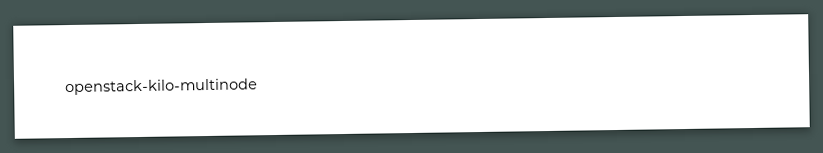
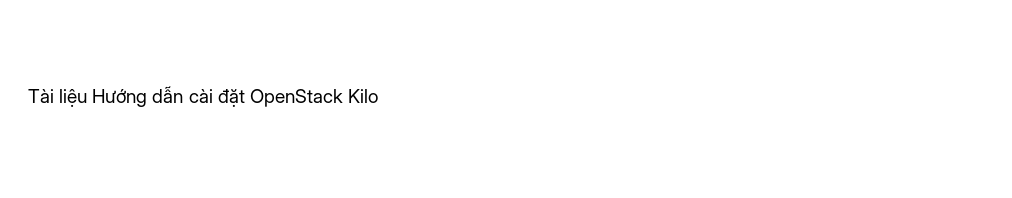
- openstack-kilo-multinode
+ Tài liệu Hướng dẫn cài đặt OpenStack Kilo

